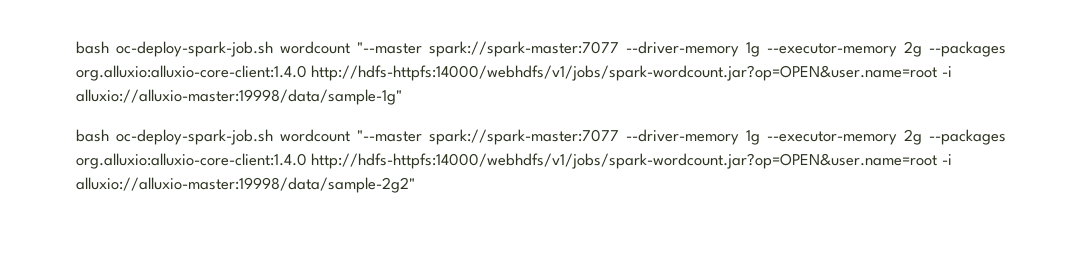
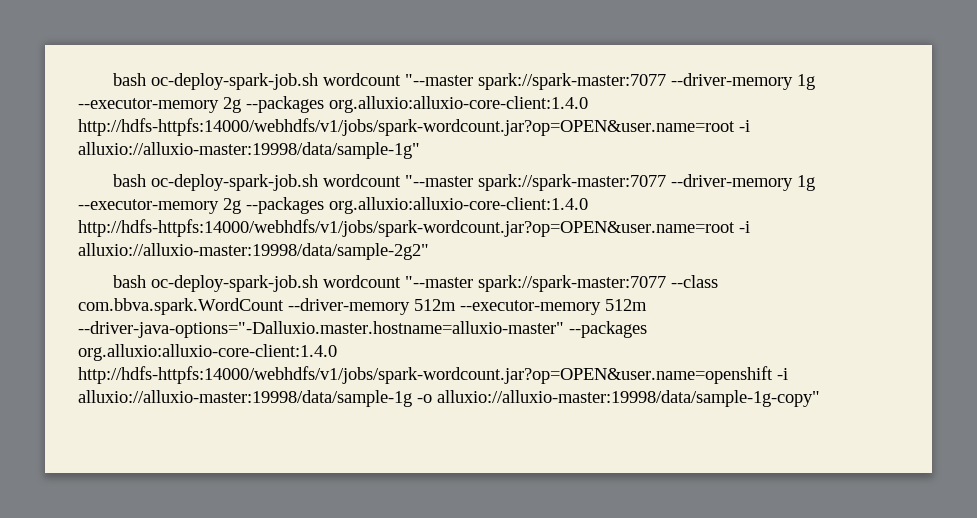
+ bash oc-deploy-spark-job.sh wordcount "--master spark://spark-master:7077 --class com.bbva.spark.WordCount --driver-memory 512m --executor-memory 512m --driver-java-options="-Dalluxio.master.hostname=alluxio-master" --packages org.alluxio:alluxio-core-client:1.4.0 http://hdfs-httpfs:14000/webhdfs/v1/jobs/spark-wordcount.jar?op=OPEN&user.name=openshift -i alluxio://alluxio-master:19998/data/sample-1g -o alluxio://alluxio-master:19998/data/sample-1g-copy"

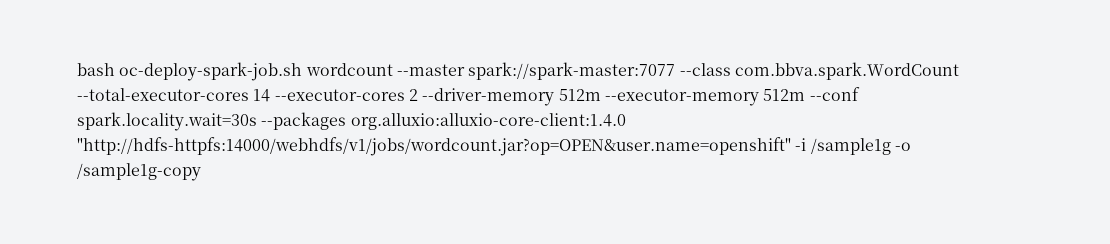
- bash oc-deploy-spark-job.sh wordcount "--master spark://spark-master:7077 --driver-memory 1g --executor-memory 2g --packages org.alluxio:alluxio-core-client:1.4.0 http://hdfs-httpfs:14000/webhdfs/v1/jobs/spark-wordcount.jar?op=OPEN&user.name=root -i alluxio://alluxio-master:19998/data/sample-1g"
- bash oc-deploy-spark-job.sh wordcount "--master spark://spark-master:7077 --driver-memory 1g --executor-memory 2g --packages org.alluxio:alluxio-core-client:1.4.0 http://hdfs-httpfs:14000/webhdfs/v1/jobs/spark-wordcount.jar?op=OPEN&user.name=root -i alluxio://alluxio-master:19998/data/sample-2g2"
- bash oc-deploy-spark-job.sh wordcount "--master spark://spark-master:7077 --class com.bbva.spark.WordCount --driver-memory 512m --executor-memory 512m --driver-java-options="-Dalluxio.master.hostname=alluxio-master" --packages org.alluxio:alluxio-core-client:1.4.0 http://hdfs-httpfs:14000/webhdfs/v1/jobs/spark-wordcount.jar?op=OPEN&user.name=openshift -i alluxio://alluxio-master:19998/data/sample-1g -o alluxio://alluxio-master:19998/data/sample-1g-copy"
+ bash oc-deploy-spark-job.sh wordcount --master spark://spark-master:7077 --class com.bbva.spark.WordCount --total-executor-cores 14 --executor-cores 2 --driver-memory 512m --executor-memory 512m --conf spark.locality.wait=30s --packages org.alluxio:alluxio-core-client:1.4.0 "http://hdfs-httpfs:14000/webhdfs/v1/jobs/wordcount.jar?op=OPEN&user.name=openshift" -i /sample1g -o /sample1g-copy

